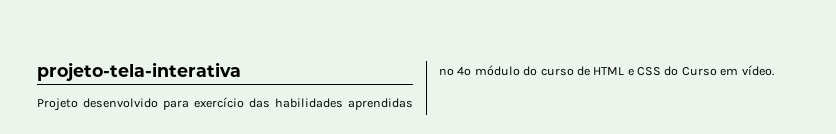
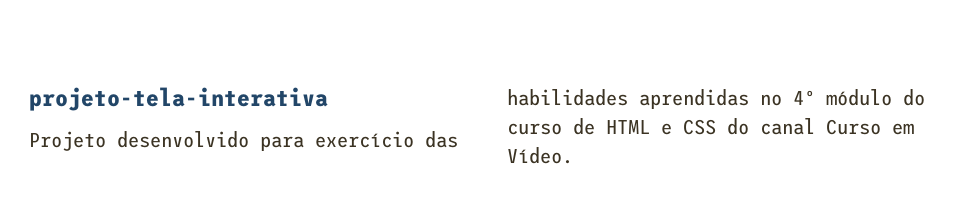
- Projeto desenvolvido para exercício das habilidades aprendidas no 4º módulo do curso de HTML e CSS do Curso em vídeo.
+ Projeto desenvolvido para exercício das habilidades aprendidas no 4º módulo do curso de HTML e CSS do canal Curso em Vídeo.

